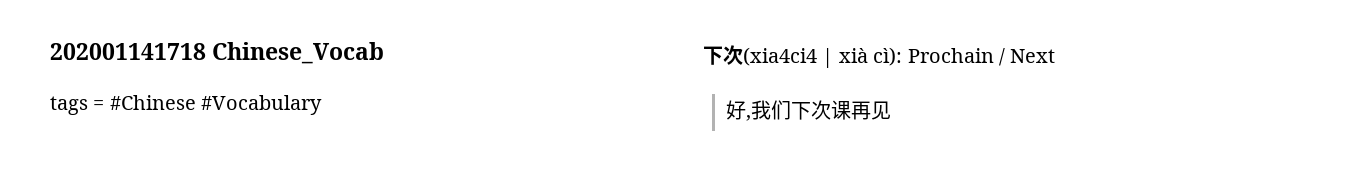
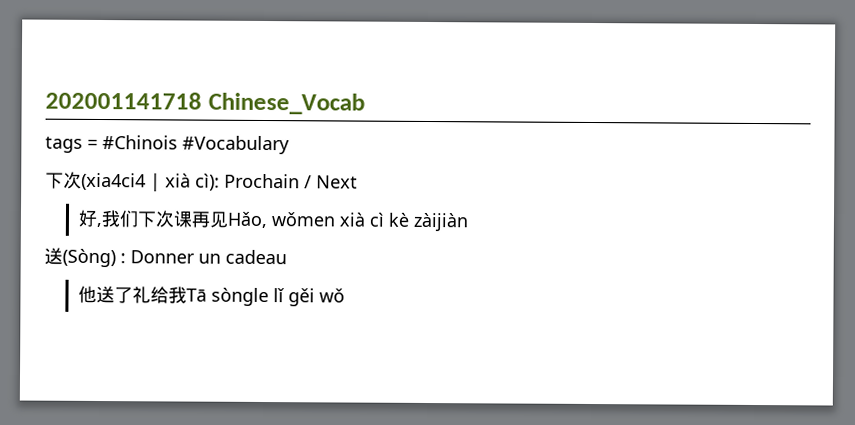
- tags = #Chinese #Vocabulary
+ tags = #Chinois #Vocabulary
- 好,我们下次课再见
+ 好,我们下次课再见Hǎo, wǒmen xià cì kè zàijiàn
+ 送(Sòng) : Donner un cadeau
+ 他送了礼给我Tā sòngle lǐ gěi wǒ

